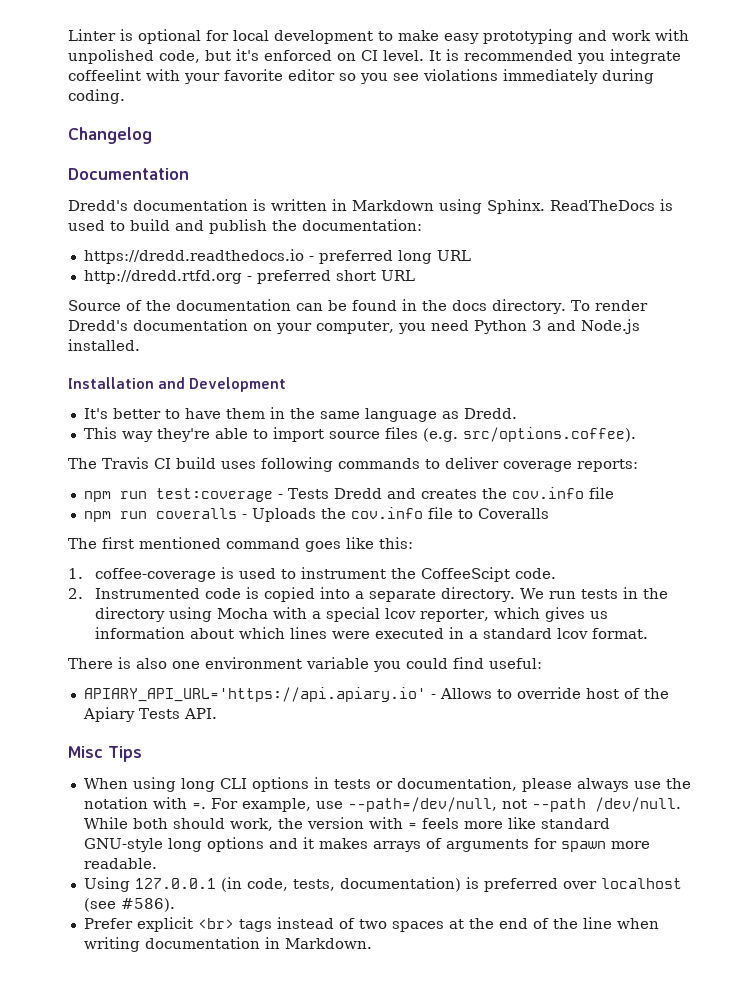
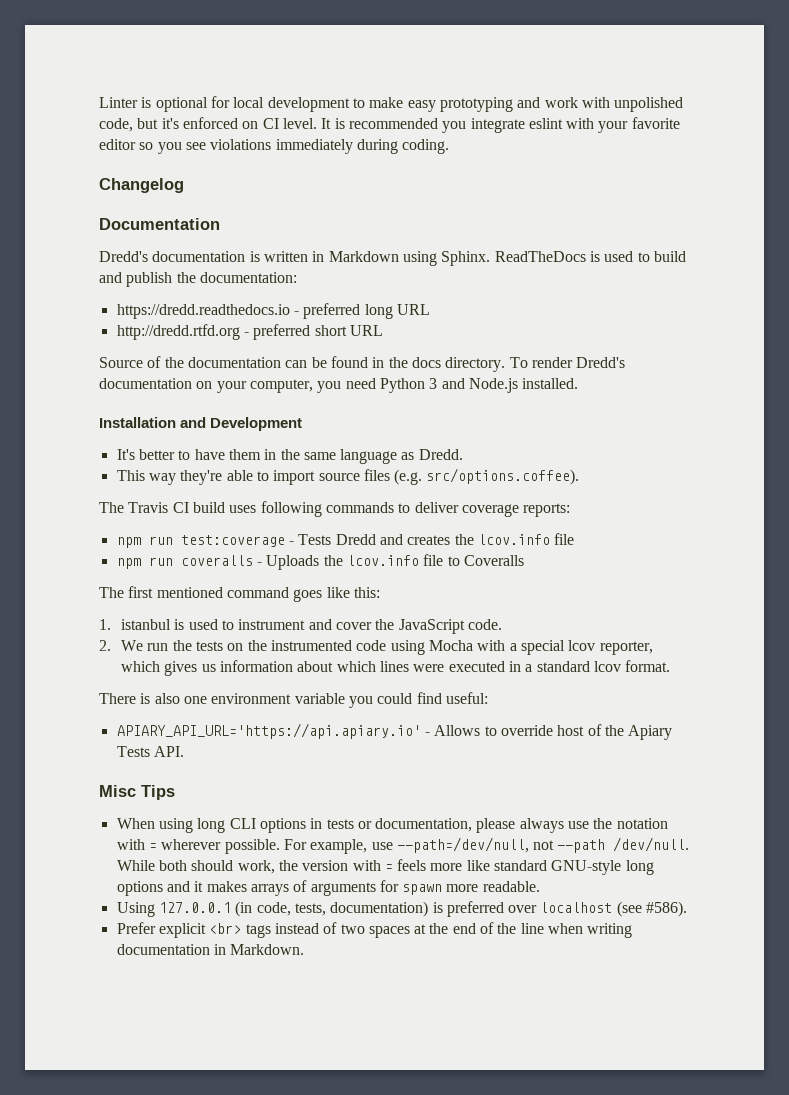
- It is recommended you integrate coffeelint with your favorite editor so you see violations immediately during coding.
+ It is recommended you integrate eslint with your favorite editor so you see violations immediately during coding.
- npm run test:coverage - Tests Dredd and creates the cov.info file
+ npm run test:coverage - Tests Dredd and creates the lcov.info file
- npm run coveralls - Uploads the cov.info file to Coveralls
+ npm run coveralls - Uploads the lcov.info file to Coveralls
- 1. coffee-coverage is used to instrument the CoffeeScipt code.
- 2. Instrumented code is copied into a separate directory. We run tests in the directory using Mocha with a special lcov reporter, which gives us information about which lines were executed in a standard lcov format.
+ 1. istanbul is used to instrument and cover the JavaScript code.
+ 2. We run the tests on the instrumented code using Mocha with a special lcov reporter, which gives us information about which lines were executed in a standard lcov format.
- When using long CLI options in tests or documentation, please always use the notation with =.
+ When using long CLI options in tests or documentation, please always use the notation with = wherever possible.

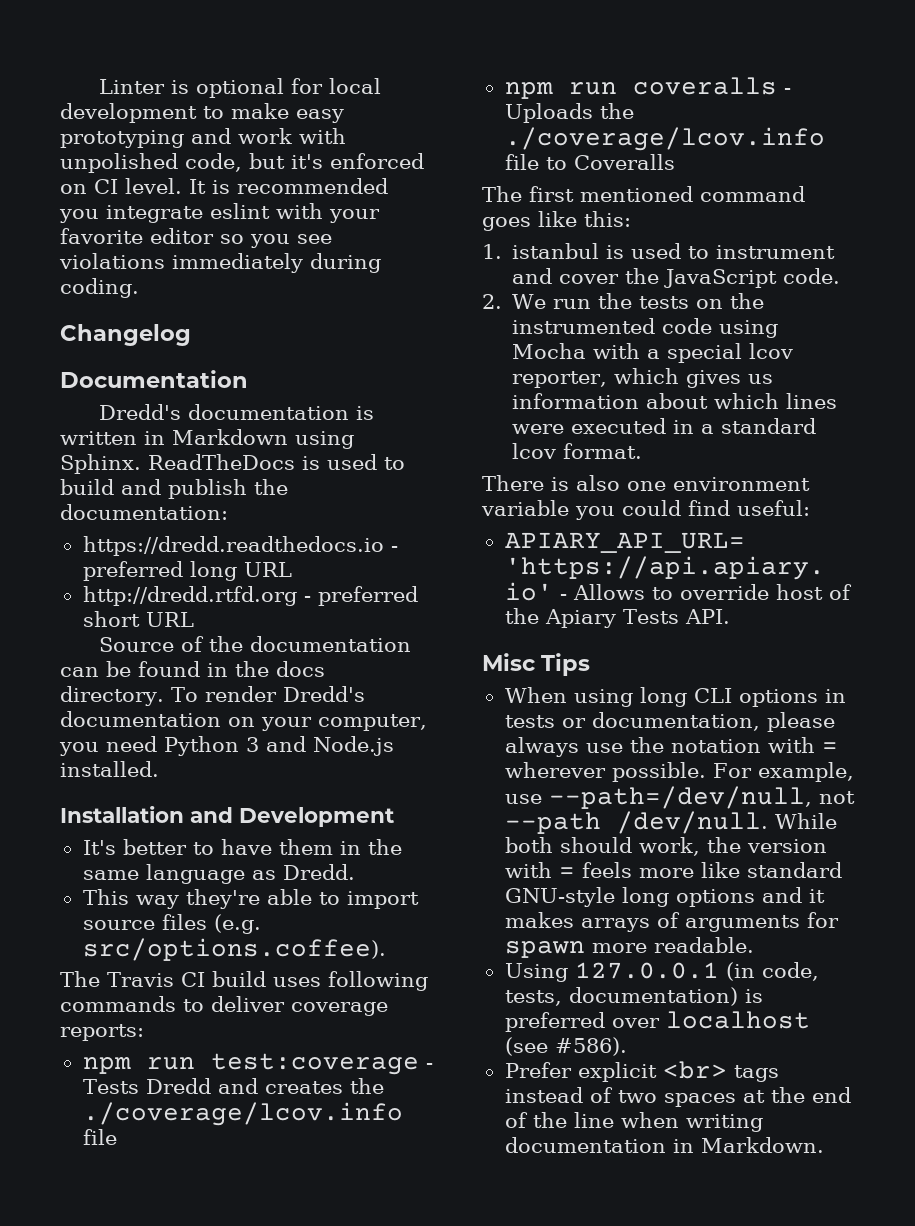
- npm run test:coverage - Tests Dredd and creates the lcov.info file
+ npm run test:coverage - Tests Dredd and creates the ./coverage/lcov.info file
- npm run coveralls - Uploads the lcov.info file to Coveralls
+ npm run coveralls - Uploads the ./coverage/lcov.info file to Coveralls

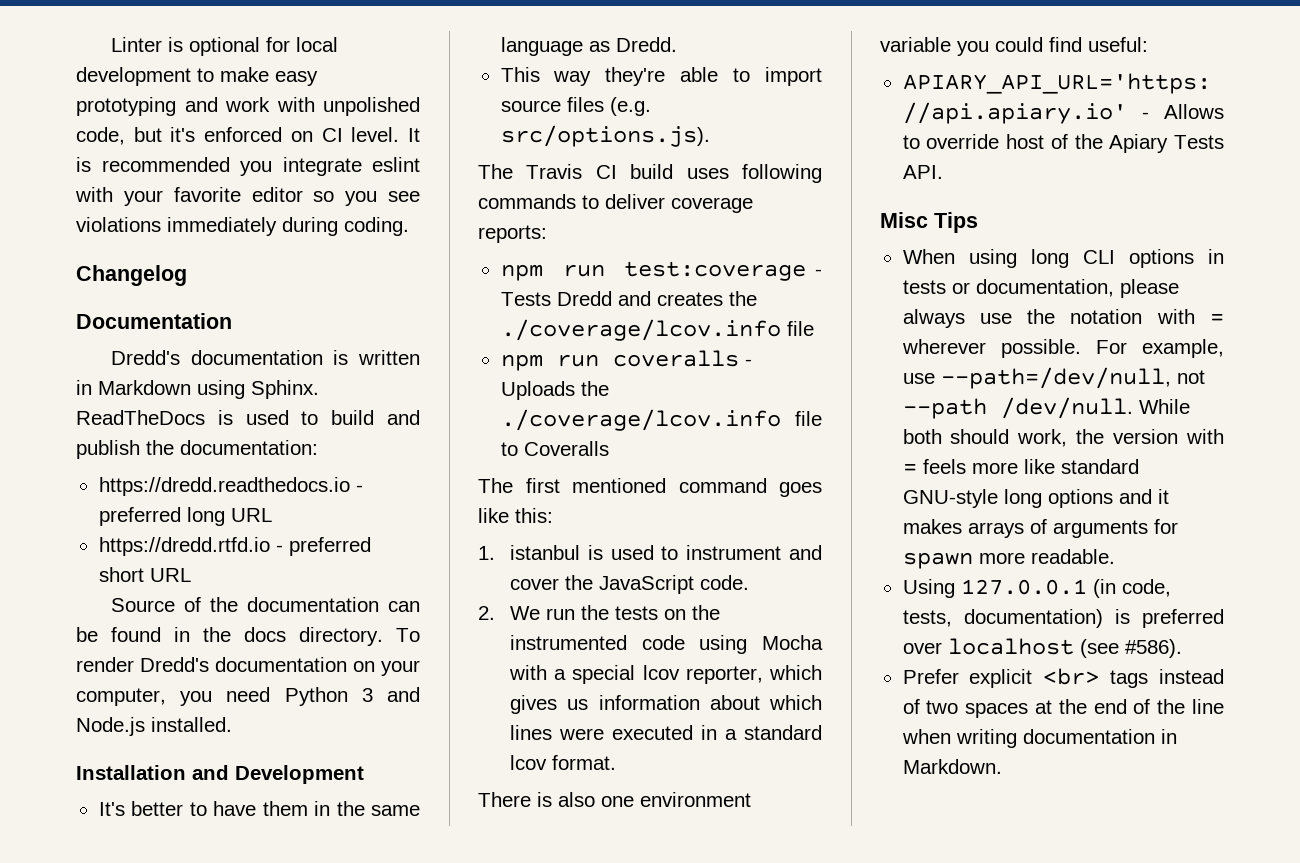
- http://dredd.rtfd.org - preferred short URL
+ https://dredd.rtfd.io - preferred short URL
- This way they're able to import source files (e.g. src/options.coffee).
+ This way they're able to import source files (e.g. src/options.js).

